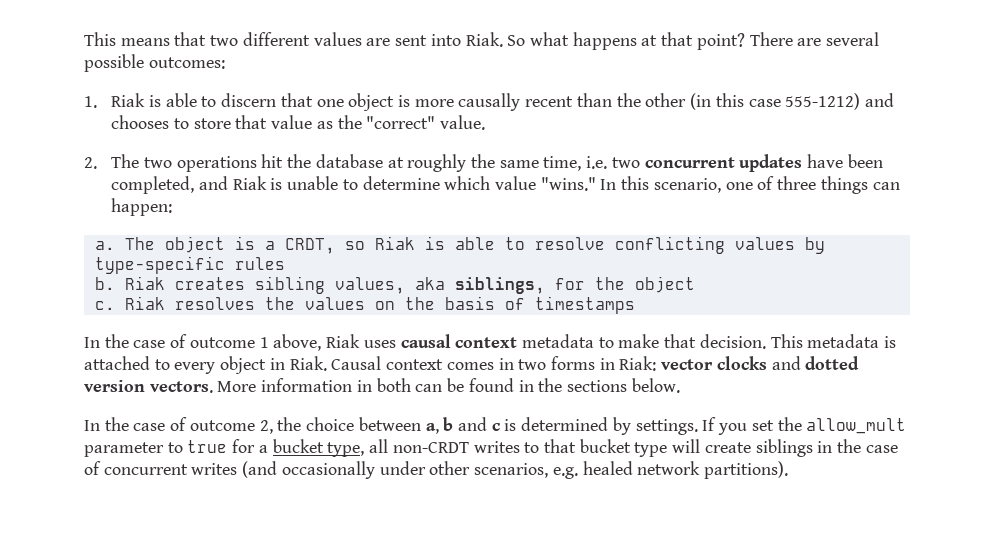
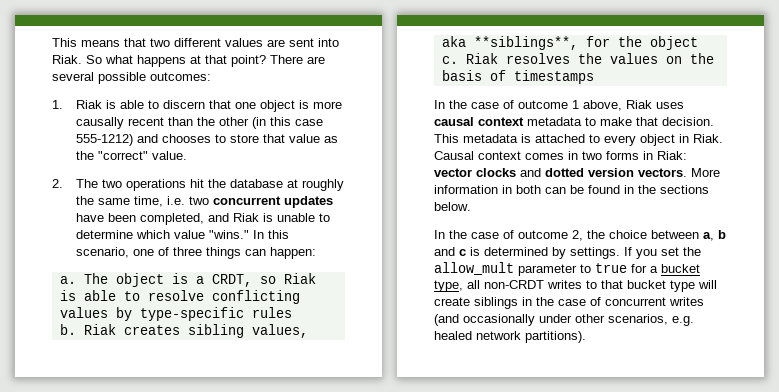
- Riak creates sibling values, aka siblings, for the object
+ Riak creates sibling values, aka **siblings**, for the object

